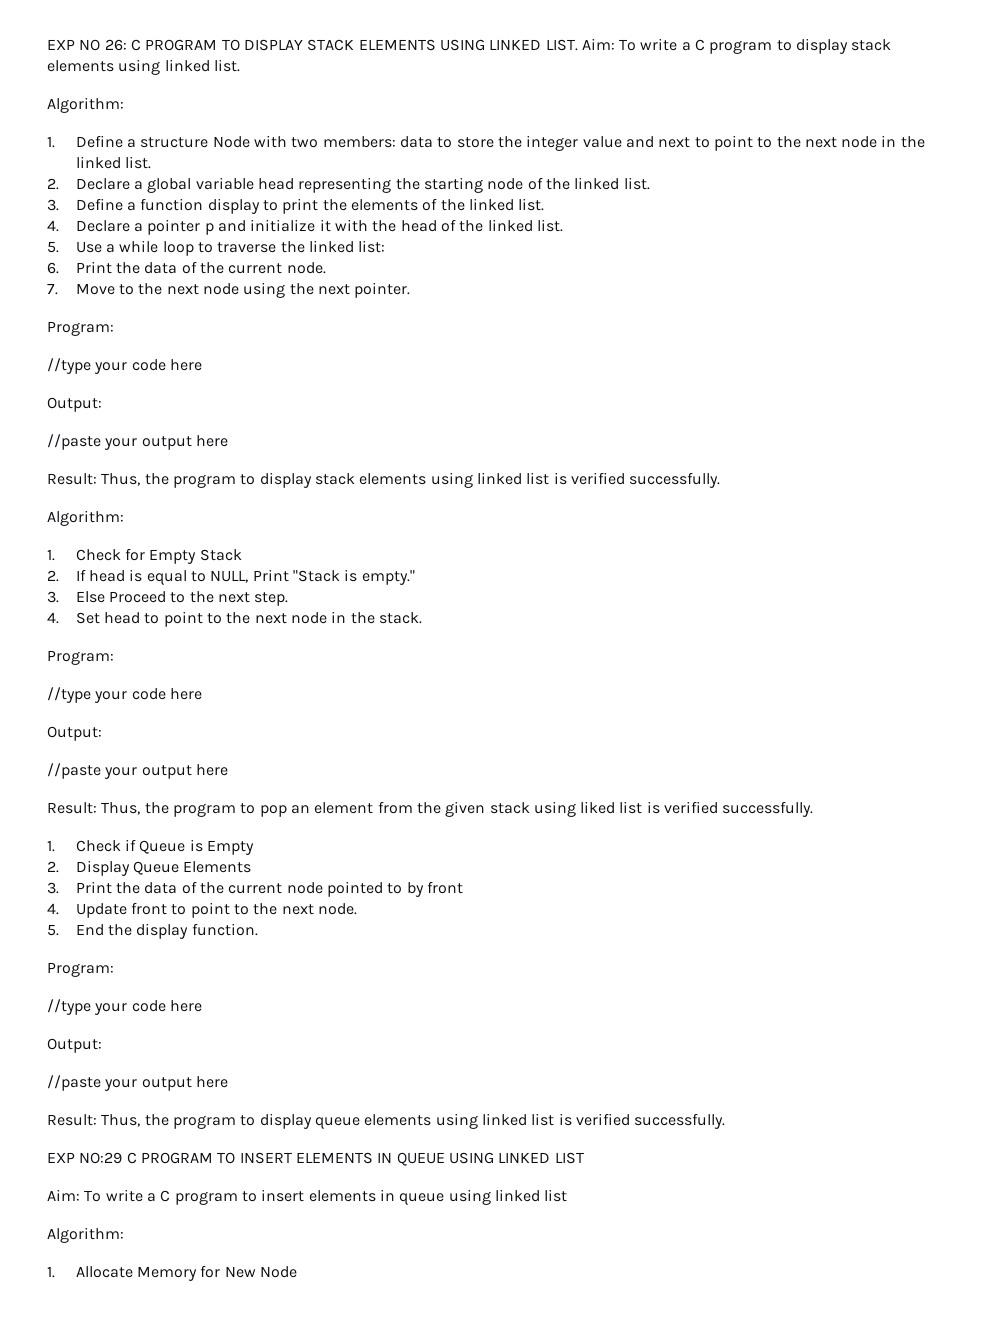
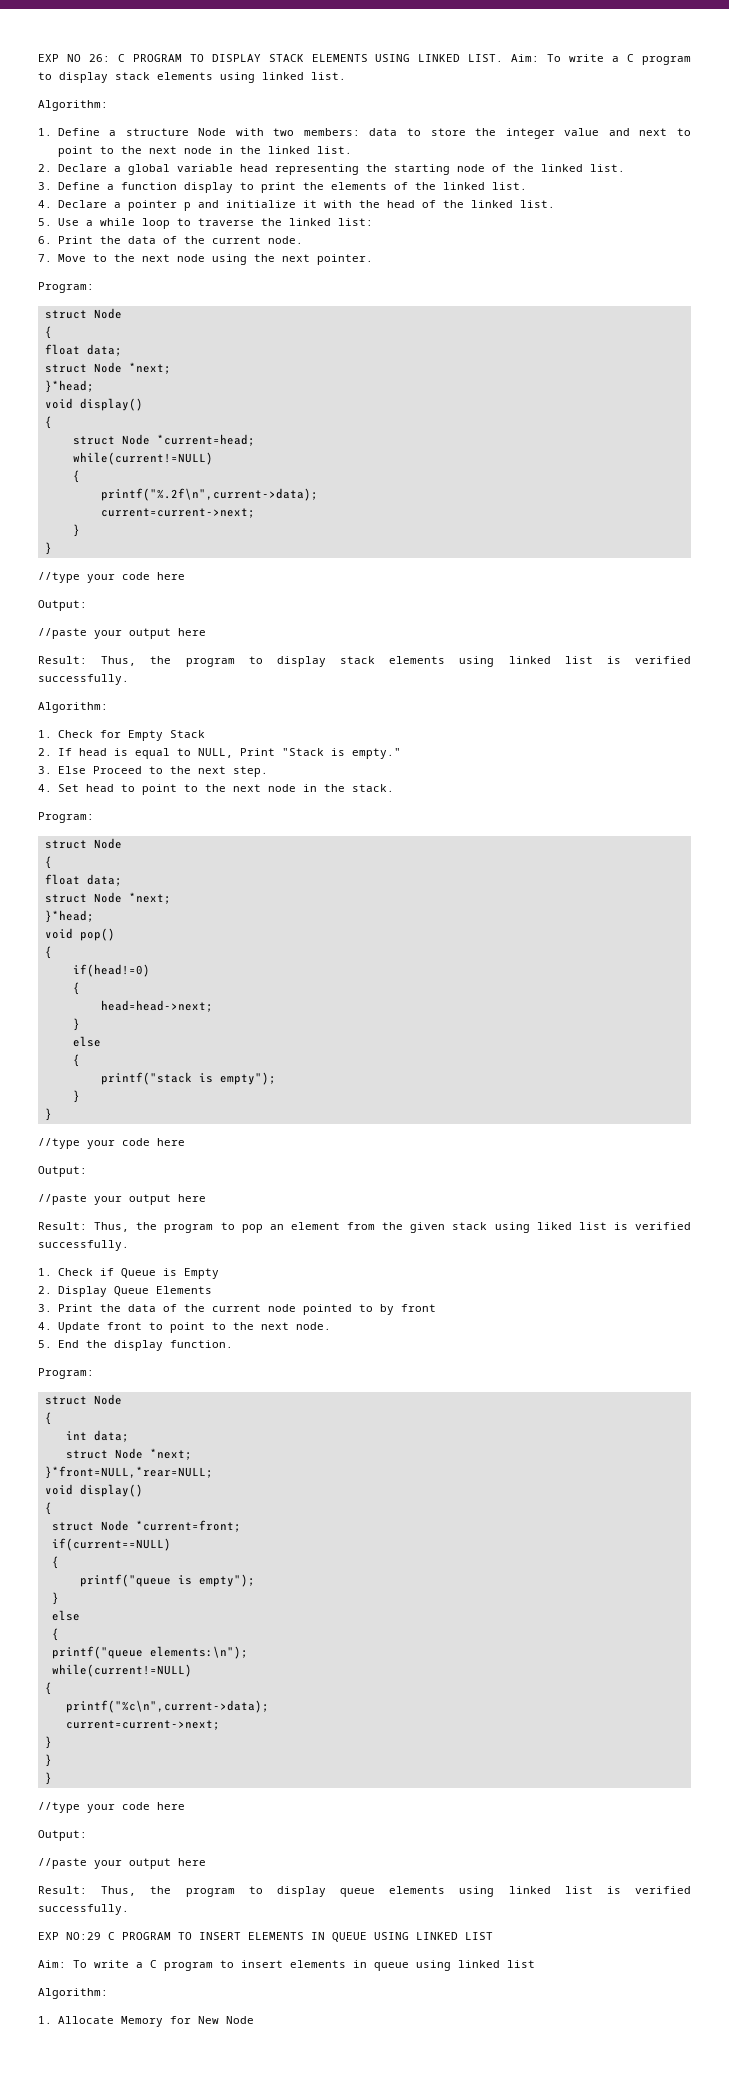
  7. Move to the next node using the next pointer.
  Program:
+ struct Node
+ {
+ float data;
+ struct Node *next;
+ }*head;
+ void display()
+ {
+ struct Node *current=head;
+ while(current!=NULL)
+ {
+ printf("%.2f\n",current->data);
+ current=current->next;
+ }
+ }
  4. Set head to point to the next node in the stack.
  Program:
+ struct Node
+ {
+ float data;
+ struct Node *next;
+ }*head;
+ void pop()
+ {
+ if(head!=0)
+ {
+ head=head->next;
+ }
+ else
+ {
+ printf("stack is empty");
+ }
+ }
  5. End the display function.
  Program:
+ struct Node
+ {
+ int data;
+ struct Node *next;
+ }*front=NULL,*rear=NULL;
+ void display()
+ {
+ struct Node *current=front;
+ if(current==NULL)
+ {
+ printf("queue is empty");
+ }
+ else
+ {
+ printf("queue elements:\n");
+ while(current!=NULL)
+ {
+ printf("%c\n",current->data);
+ current=current->next;
+ }
+ }
+ }

